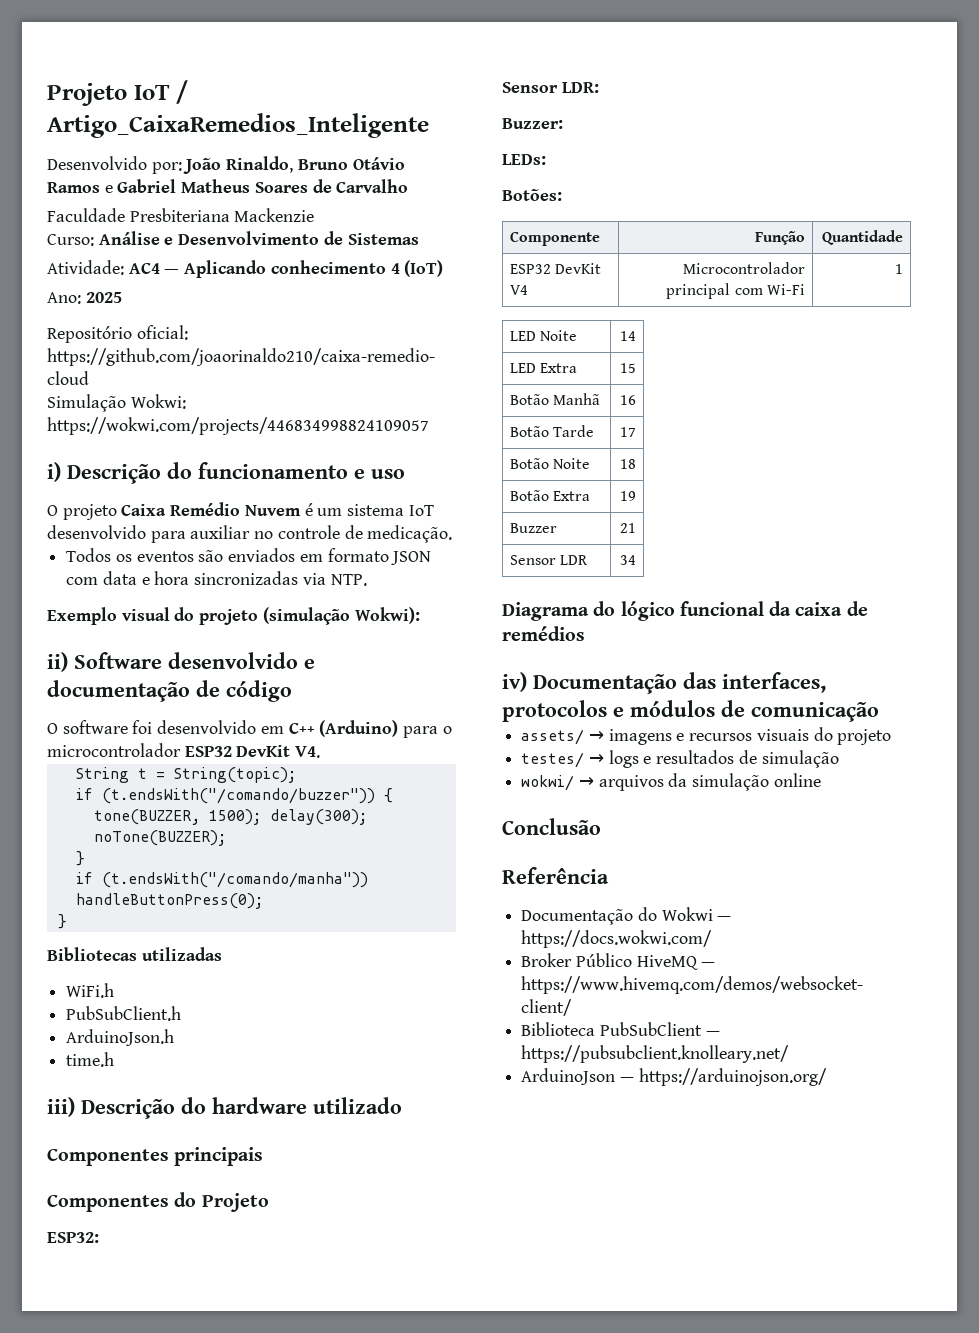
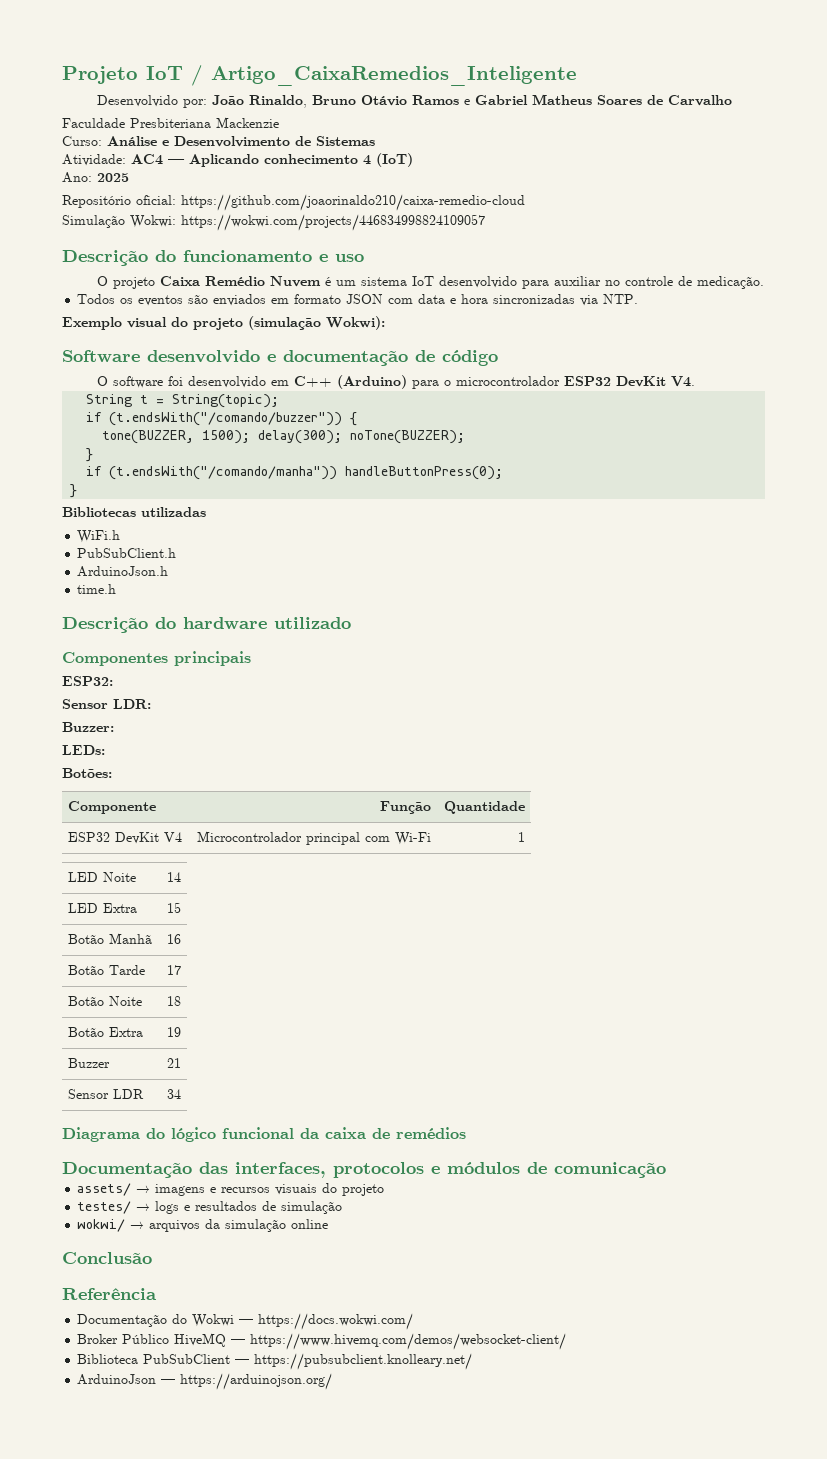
- i) Descrição do funcionamento e uso
+ Descrição do funcionamento e uso
- ii) Software desenvolvido e documentação de código
+ Software desenvolvido e documentação de código
- iii) Descrição do hardware utilizado
+ Descrição do hardware utilizado
- Componentes do Projeto
- iv) Documentação das interfaces, protocolos e módulos de comunicação
+ Documentação das interfaces, protocolos e módulos de comunicação

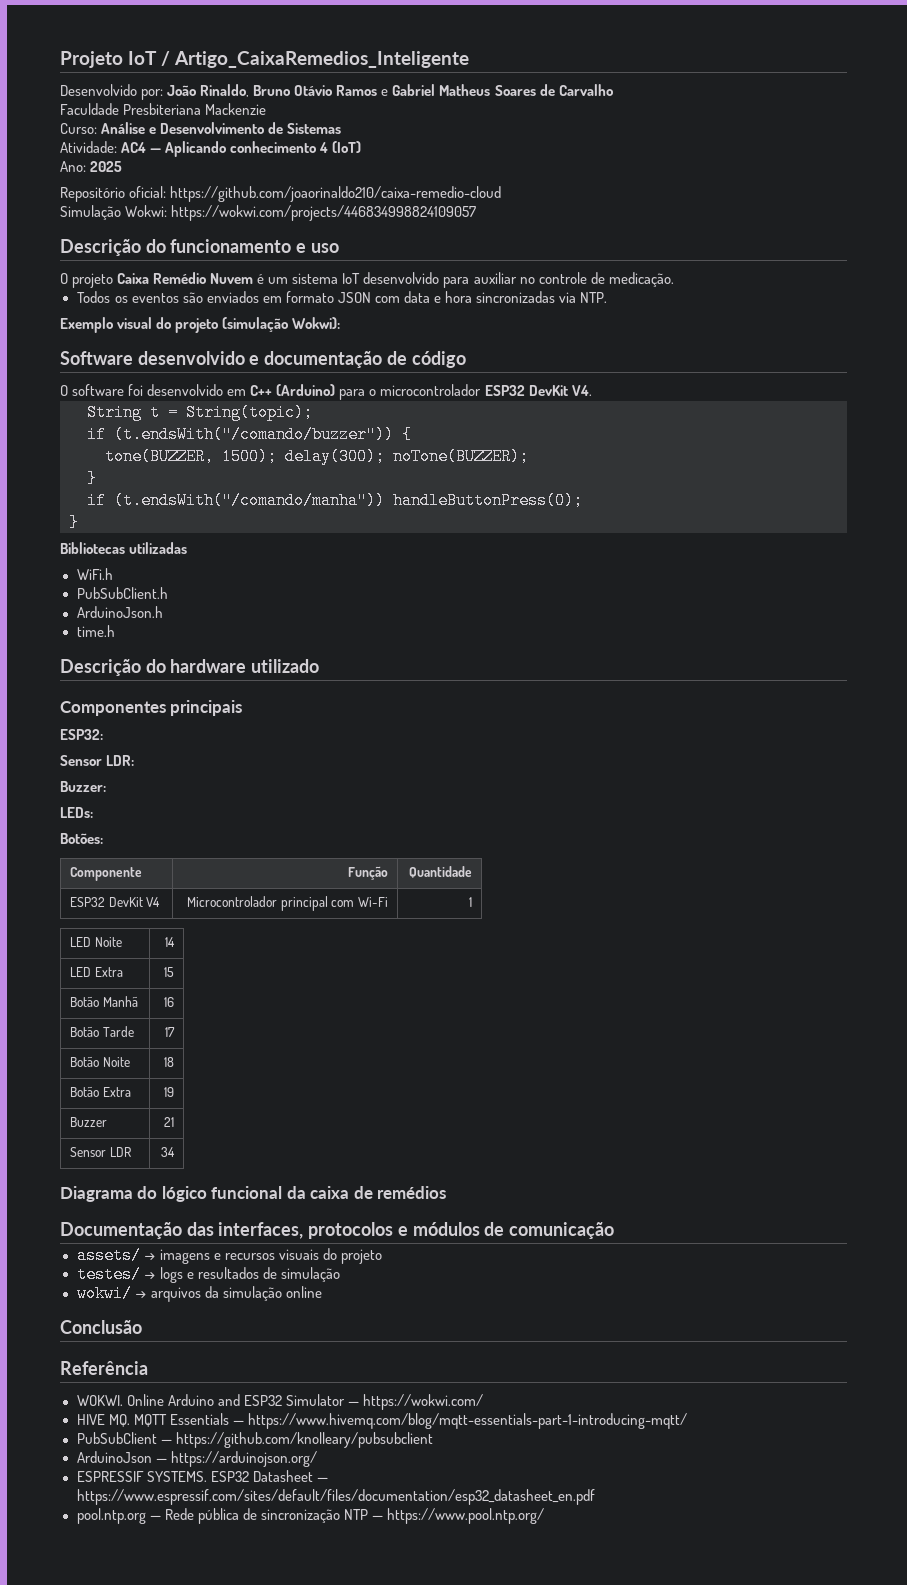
- Documentação do Wokwi — https://docs.wokwi.com/
- Broker Público HiveMQ — https://www.hivemq.com/demos/websocket-client/
- Biblioteca PubSubClient — https://pubsubclient.knolleary.net/
+ WOKWI. Online Arduino and ESP32 Simulator — https://wokwi.com/
+ HIVE MQ. MQTT Essentials — https://www.hivemq.com/blog/mqtt-essentials-part-1-introducing-mqtt/
+ PubSubClient — https://github.com/knolleary/pubsubclient
+ ESPRESSIF SYSTEMS. ESP32 Datasheet — https://www.espressif.com/sites/default/files/documentation/esp32_datasheet_en.pdf
+ pool.ntp.org — Rede pública de sincronização NTP — https://www.pool.ntp.org/

